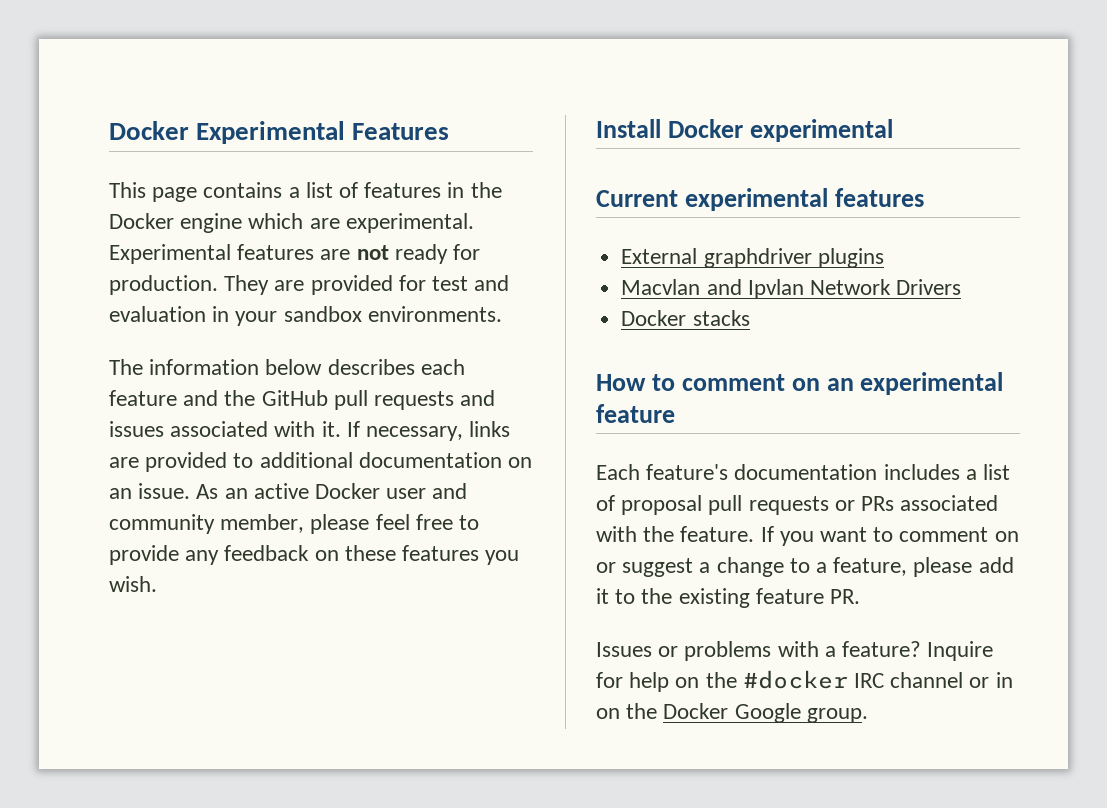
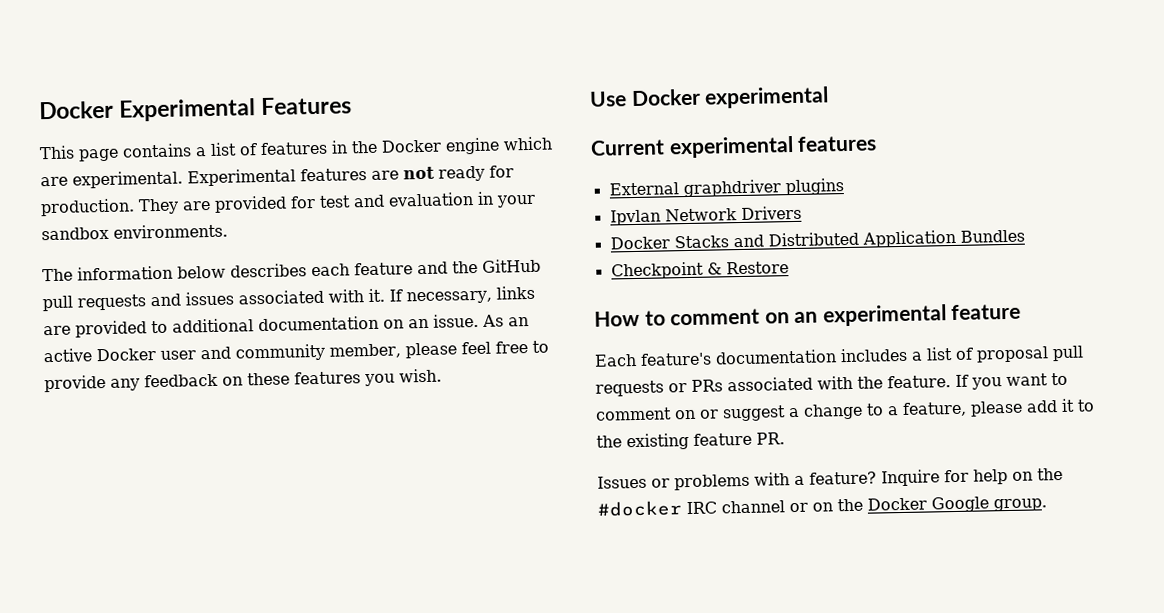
- Install Docker experimental
+ Use Docker experimental
- Macvlan and Ipvlan Network Drivers
+ Ipvlan Network Drivers
- Docker stacks
+ Docker Stacks and Distributed Application Bundles
+ Checkpoint & Restore
- Inquire for help on the #docker IRC channel or in on the Docker Google group.
+ Inquire for help on the #docker IRC channel or on the Docker Google group.

